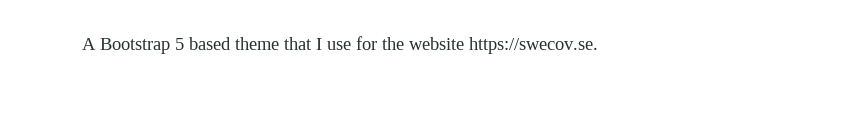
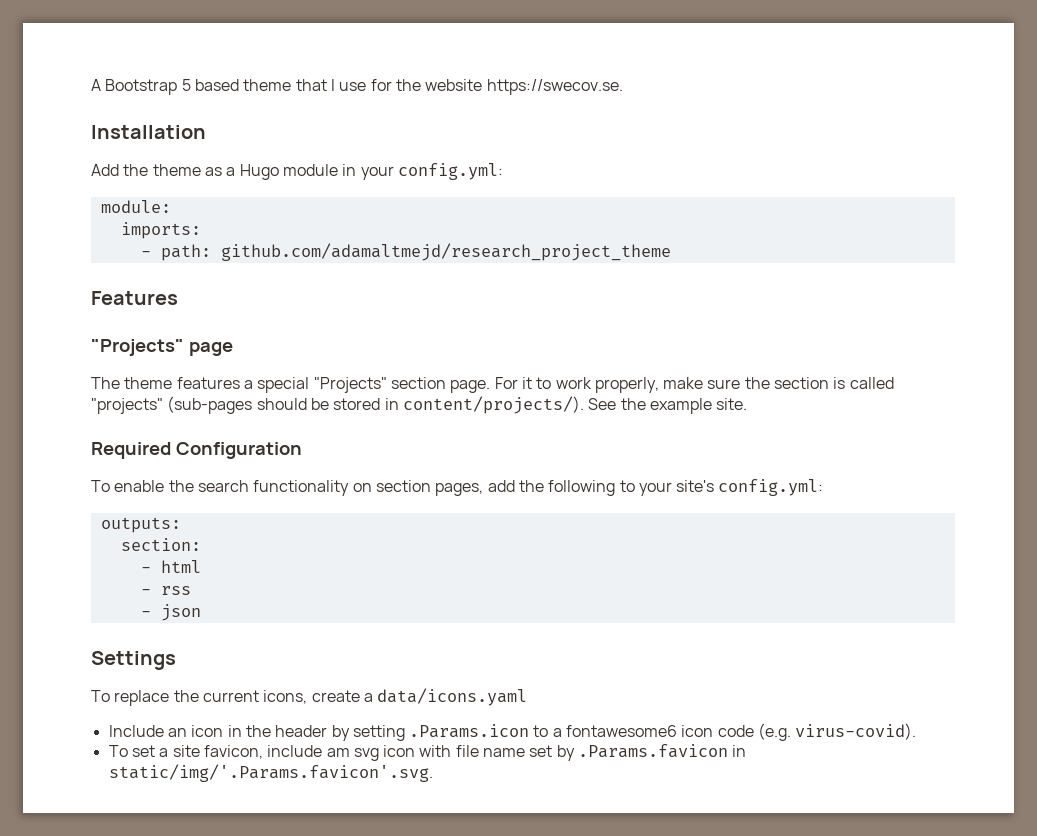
+ Installation
+ Add the theme as a Hugo module in your config.yml:
+ module:
+ imports:
+ - path: github.com/adamaltmejd/research_project_theme
+ Features
+ "Projects" page
+ The theme features a special "Projects" section page. For it to work properly, make sure the section is called "projects" (sub-pages should be stored in content/projects/). See the example site.
+ Required Configuration
+ To enable the search functionality on section pages, add the following to your site's config.yml:
+ outputs:
+ section:
+ - html
+ - rss
+ - json
+ Settings
+ To replace the current icons, create a data/icons.yaml
+ Include an icon in the header by setting .Params.icon to a fontawesome6 icon code (e.g. virus-covid).
+ To set a site favicon, include am svg icon with file name set by .Params.favicon in static/img/'.Params.favicon'.svg.

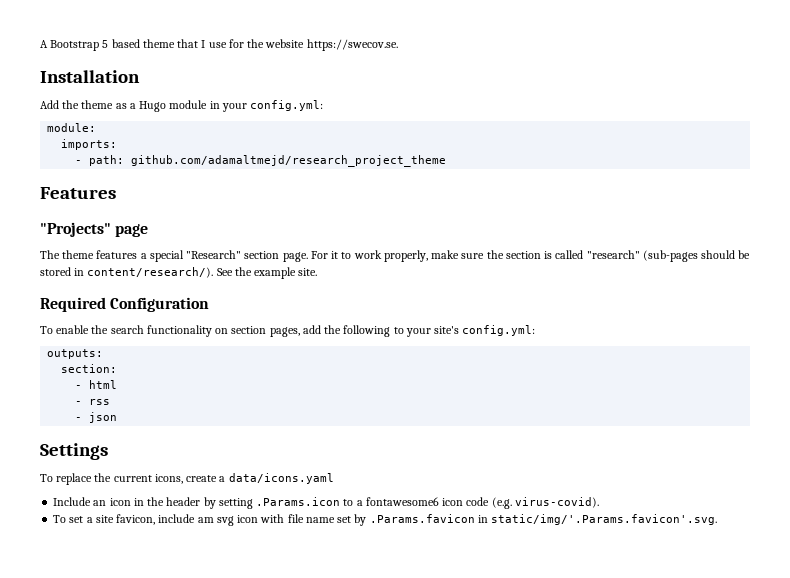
- The theme features a special "Projects" section page.
+ The theme features a special "Research" section page.
- For it to work properly, make sure the section is called "projects" (sub-pages should be stored in content/projects/).
+ For it to work properly, make sure the section is called "research" (sub-pages should be stored in content/research/).

